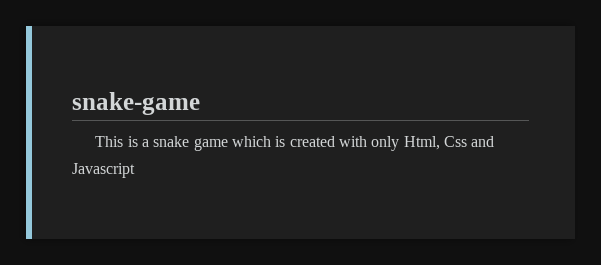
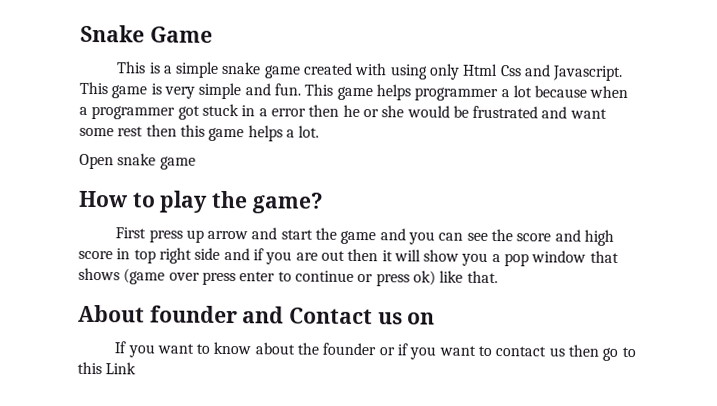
- snake-game
+ Snake Game
- This is a snake game which is created with only Html, Css and Javascript
+ This is a simple snake game created with using only Html Css and Javascript. This game is very simple and fun. This game helps programmer a lot because when a programmer got stuck in a error then he or she would be frustrated and want some rest then this game helps a lot.
+ Open snake game
+ How to play the game?
+ First press up arrow and start the game and you can see the score and high score in top right side and if you are out then it will show you a pop window that shows (game over press enter to continue or press ok) like that.
+ About founder and Contact us on
+ If you want to know about the founder or if you want to contact us then go to this Link

